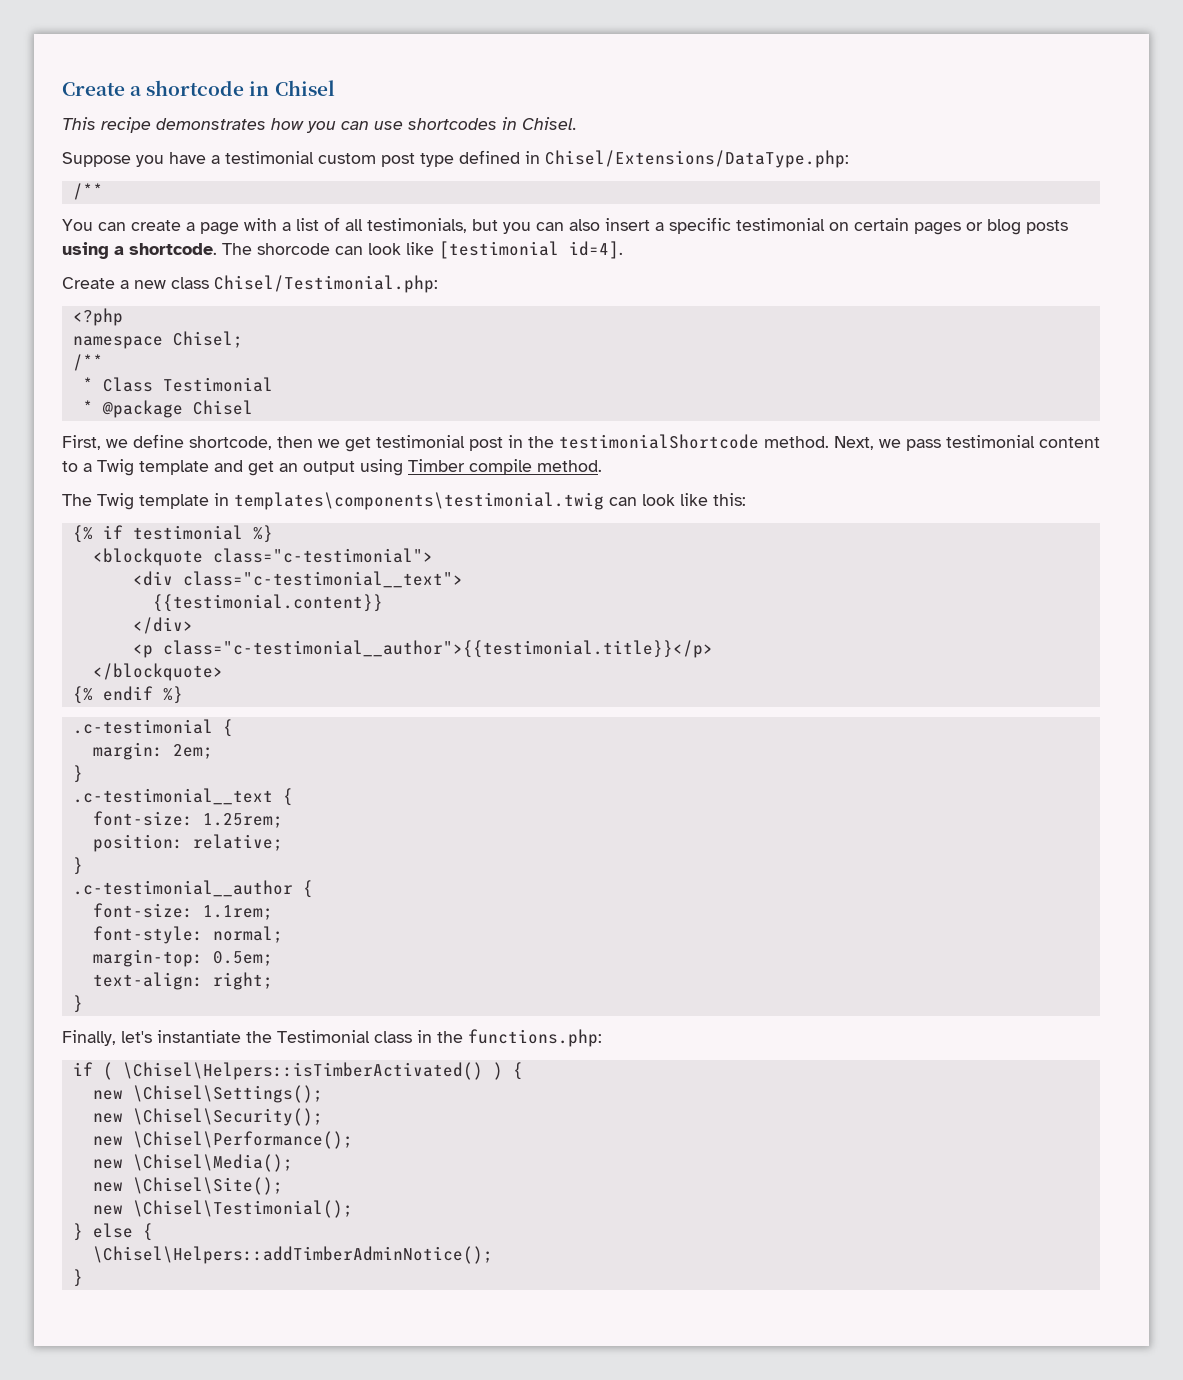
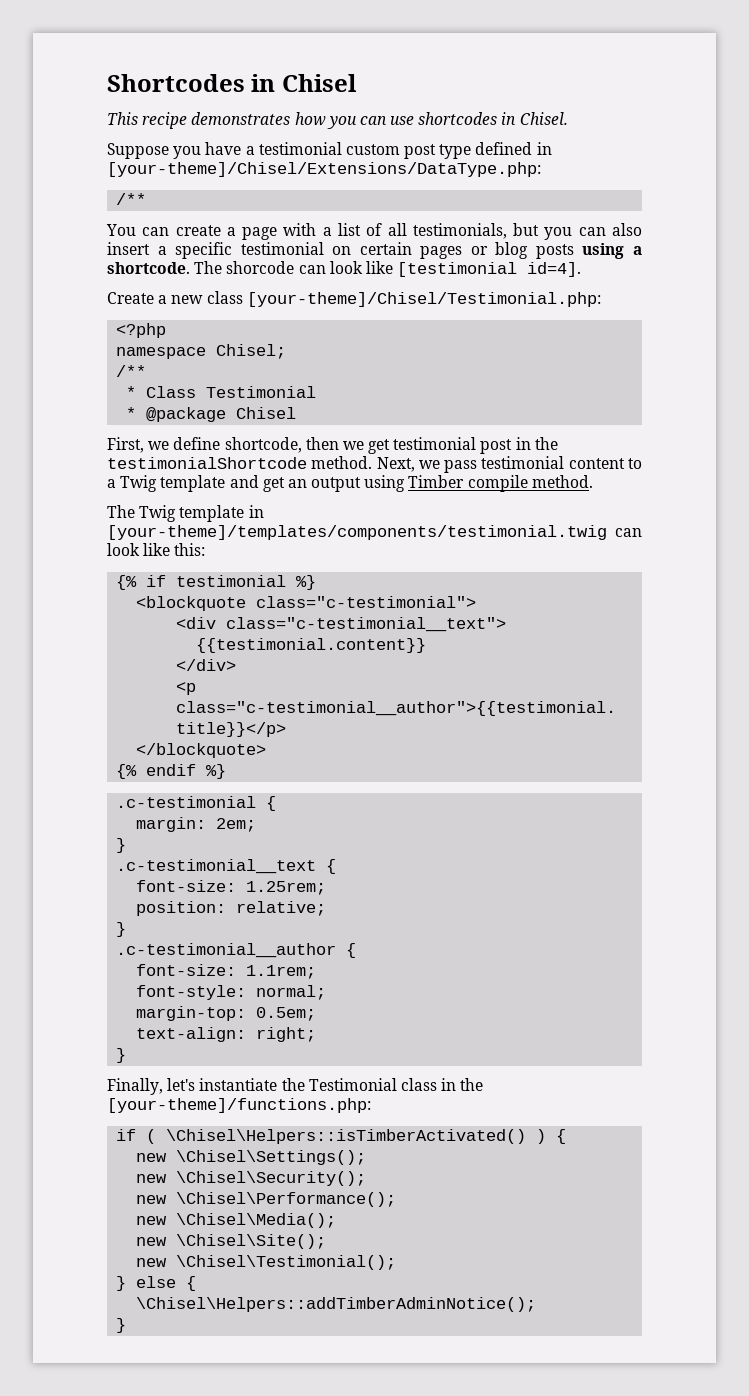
- Create a shortcode in Chisel
+ Shortcodes in Chisel
- Suppose you have a testimonial custom post type defined in Chisel/Extensions/DataType.php:
+ Suppose you have a testimonial custom post type defined in [your-theme]/Chisel/Extensions/DataType.php:
- Create a new class Chisel/Testimonial.php:
+ Create a new class [your-theme]/Chisel/Testimonial.php:
- The Twig template in templates\components\testimonial.twig can look like this:
+ The Twig template in [your-theme]/templates/components/testimonial.twig can look like this:
- Finally, let's instantiate the Testimonial class in the functions.php:
+ Finally, let's instantiate the Testimonial class in the [your-theme]/functions.php:

